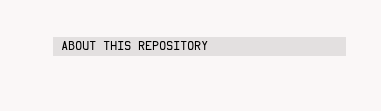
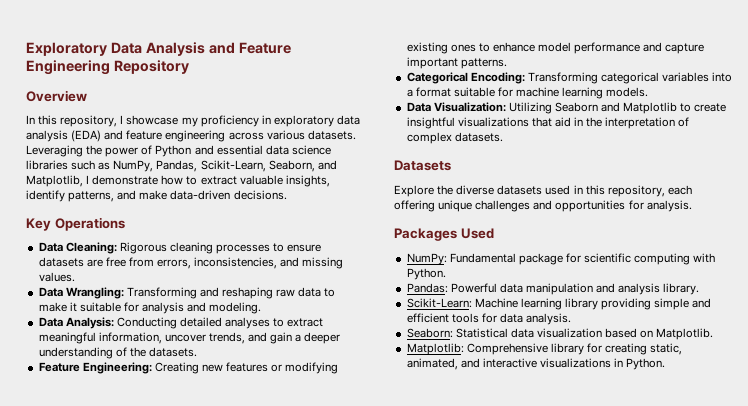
- ABOUT THIS REPOSITORY
+ Exploratory Data Analysis and Feature Engineering Repository
+ Overview
+ In this repository, I showcase my proficiency in exploratory data analysis (EDA) and feature engineering across various datasets. Leveraging the power of Python and essential data science libraries such as NumPy, Pandas, Scikit-Learn, Seaborn, and Matplotlib, I demonstrate how to extract valuable insights, identify patterns, and make data-driven decisions.
+ Key Operations
+ Data Cleaning: Rigorous cleaning processes to ensure datasets are free from errors, inconsistencies, and missing values.
+ Data Wrangling: Transforming and reshaping raw data to make it suitable for analysis and modeling.
+ Data Analysis: Conducting detailed analyses to extract meaningful information, uncover trends, and gain a deeper understanding of the datasets.
+ Feature Engineering: Creating new features or modifying existing ones to enhance model performance and capture important patterns.
+ Categorical Encoding: Transforming categorical variables into a format suitable for machine learning models.
+ Data Visualization: Utilizing Seaborn and Matplotlib to create insightful visualizations that aid in the interpretation of complex datasets.
+ Datasets
+ Explore the diverse datasets used in this repository, each offering unique challenges and opportunities for analysis.
+ Packages Used
+ NumPy: Fundamental package for scientific computing with Python.
+ Pandas: Powerful data manipulation and analysis library.
+ Scikit-Learn: Machine learning library providing simple and efficient tools for data analysis.
+ Seaborn: Statistical data visualization based on Matplotlib.
+ Matplotlib: Comprehensive library for creating static, animated, and interactive visualizations in Python.

